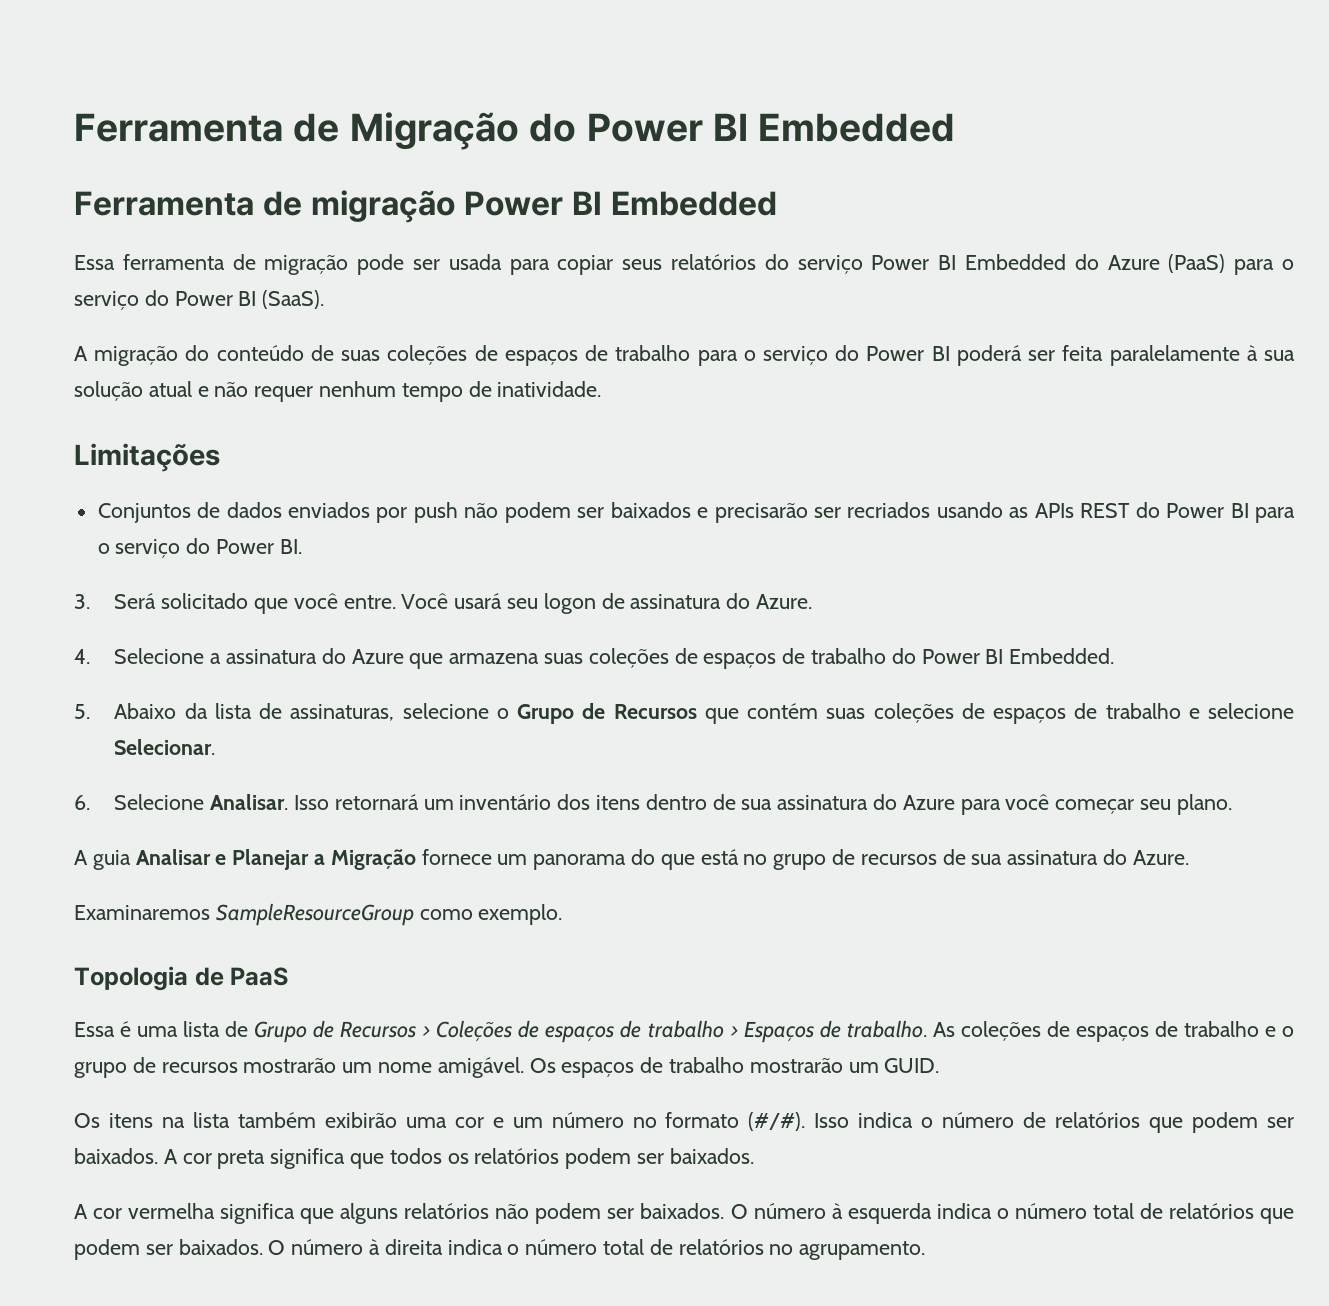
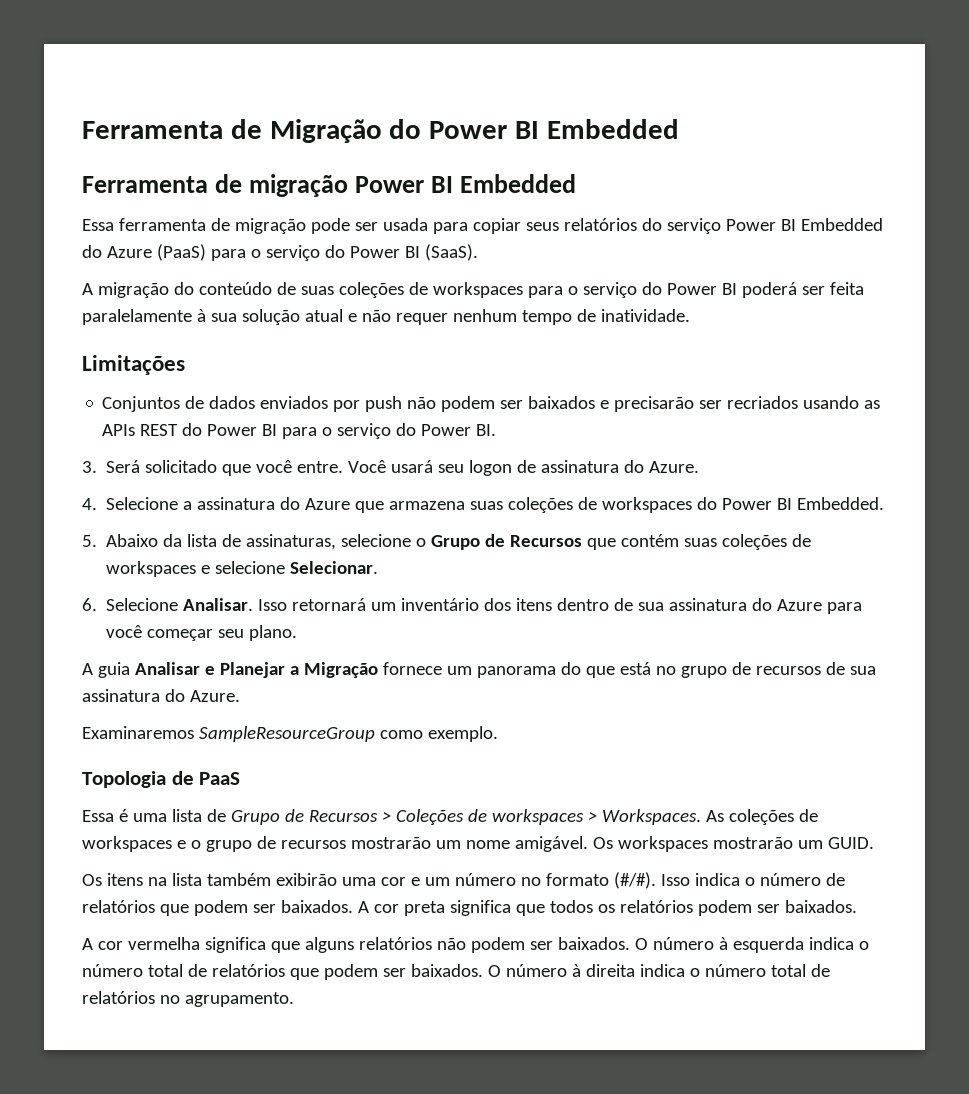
- A migração do conteúdo de suas coleções de espaços de trabalho para o serviço do Power BI poderá ser feita paralelamente à sua solução atual e não requer nenhum tempo de inatividade.
+ A migração do conteúdo de suas coleções de workspaces para o serviço do Power BI poderá ser feita paralelamente à sua solução atual e não requer nenhum tempo de inatividade.
- 4. Selecione a assinatura do Azure que armazena suas coleções de espaços de trabalho do Power BI Embedded.
+ 4. Selecione a assinatura do Azure que armazena suas coleções de workspaces do Power BI Embedded.
- 5. Abaixo da lista de assinaturas, selecione o Grupo de Recursos que contém suas coleções de espaços de trabalho e selecione Selecionar.
+ 5. Abaixo da lista de assinaturas, selecione o Grupo de Recursos que contém suas coleções de workspaces e selecione Selecionar.
- Essa é uma lista de Grupo de Recursos > Coleções de espaços de trabalho > Espaços de trabalho. As coleções de espaços de trabalho e o grupo de recursos mostrarão um nome amigável.
+ Essa é uma lista de Grupo de Recursos > Coleções de workspaces > Workspaces. As coleções de workspaces e o grupo de recursos mostrarão um nome amigável.
- Os espaços de trabalho mostrarão um GUID.
+ Os workspaces mostrarão um GUID.

